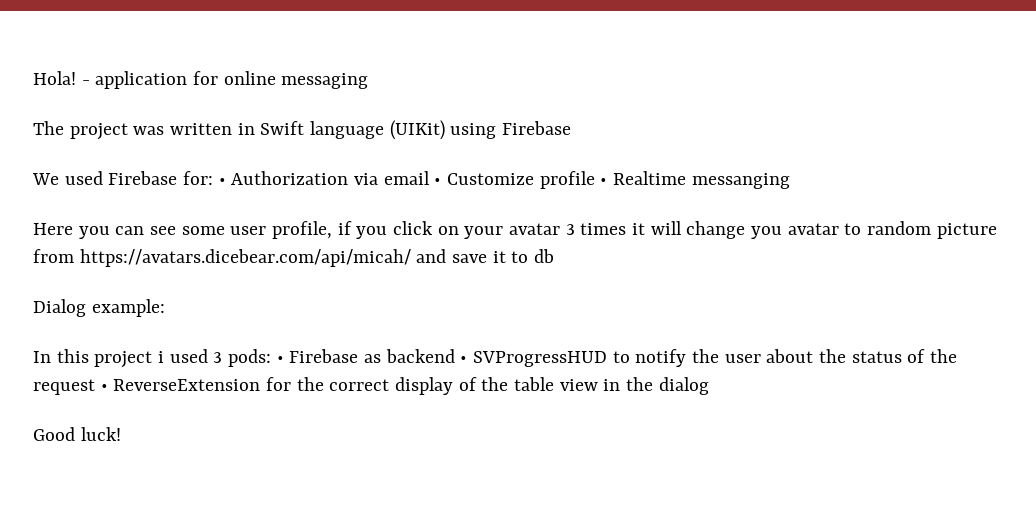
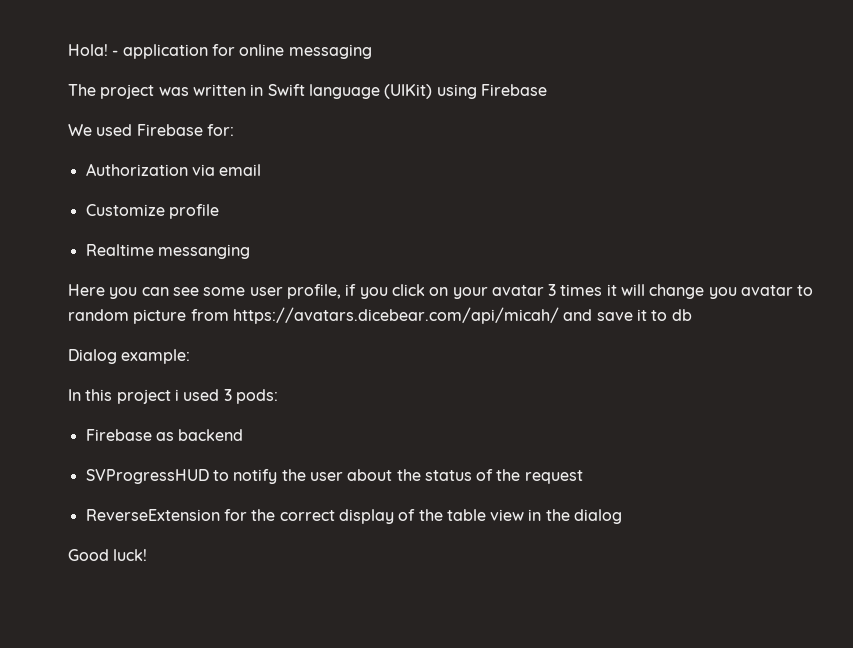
- We used Firebase for: • Authorization via email • Customize profile • Realtime messanging
+ We used Firebase for:
+ Authorization via email
+ Customize profile
+ Realtime messanging
- In this project i used 3 pods: • Firebase as backend • SVProgressHUD to notify the user about the status of the request • ReverseExtension for the correct display of the table view in the dialog
+ In this project i used 3 pods:
+ Firebase as backend
+ SVProgressHUD to notify the user about the status of the request
+ ReverseExtension for the correct display of the table view in the dialog

